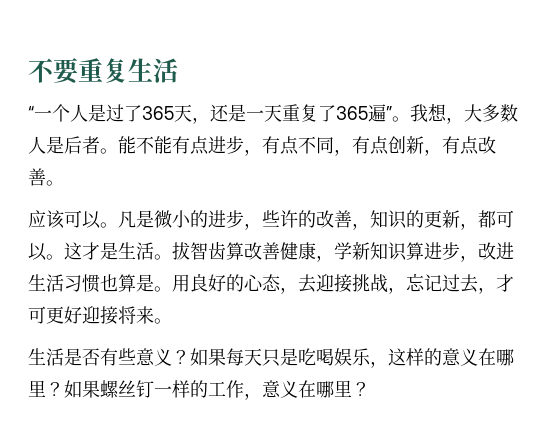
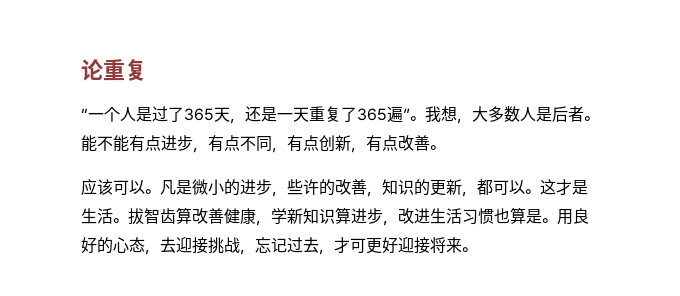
- 不要重复生活
+ 论重复
- 生活是否有些意义？如果每天只是吃喝娱乐，这样的意义在哪里？如果螺丝钉一样的工作，意义在哪里？

